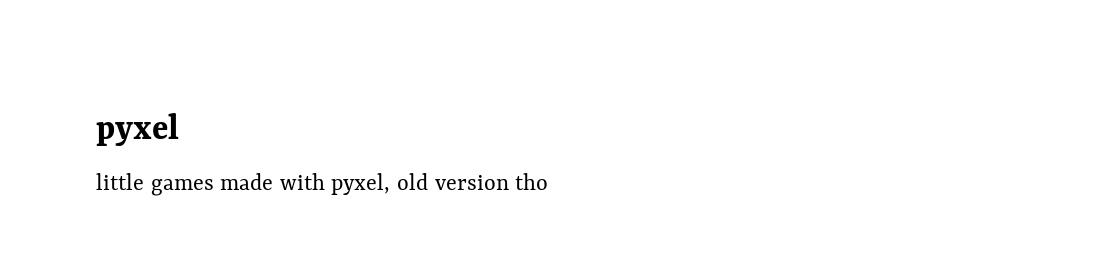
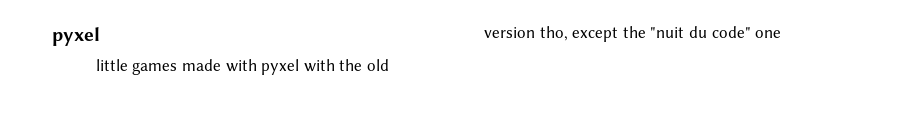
- little games made with pyxel, old version tho
+ little games made with pyxel with the old version tho, except the "nuit du code" one

